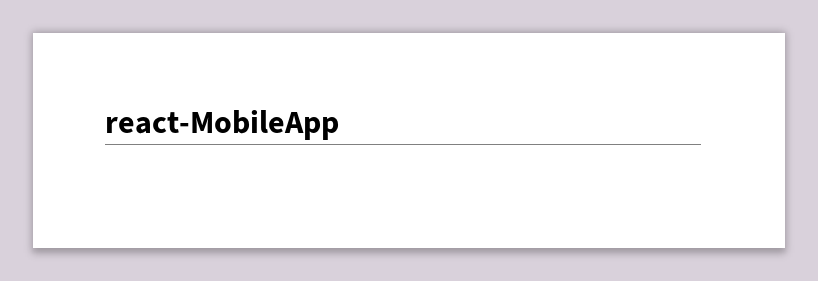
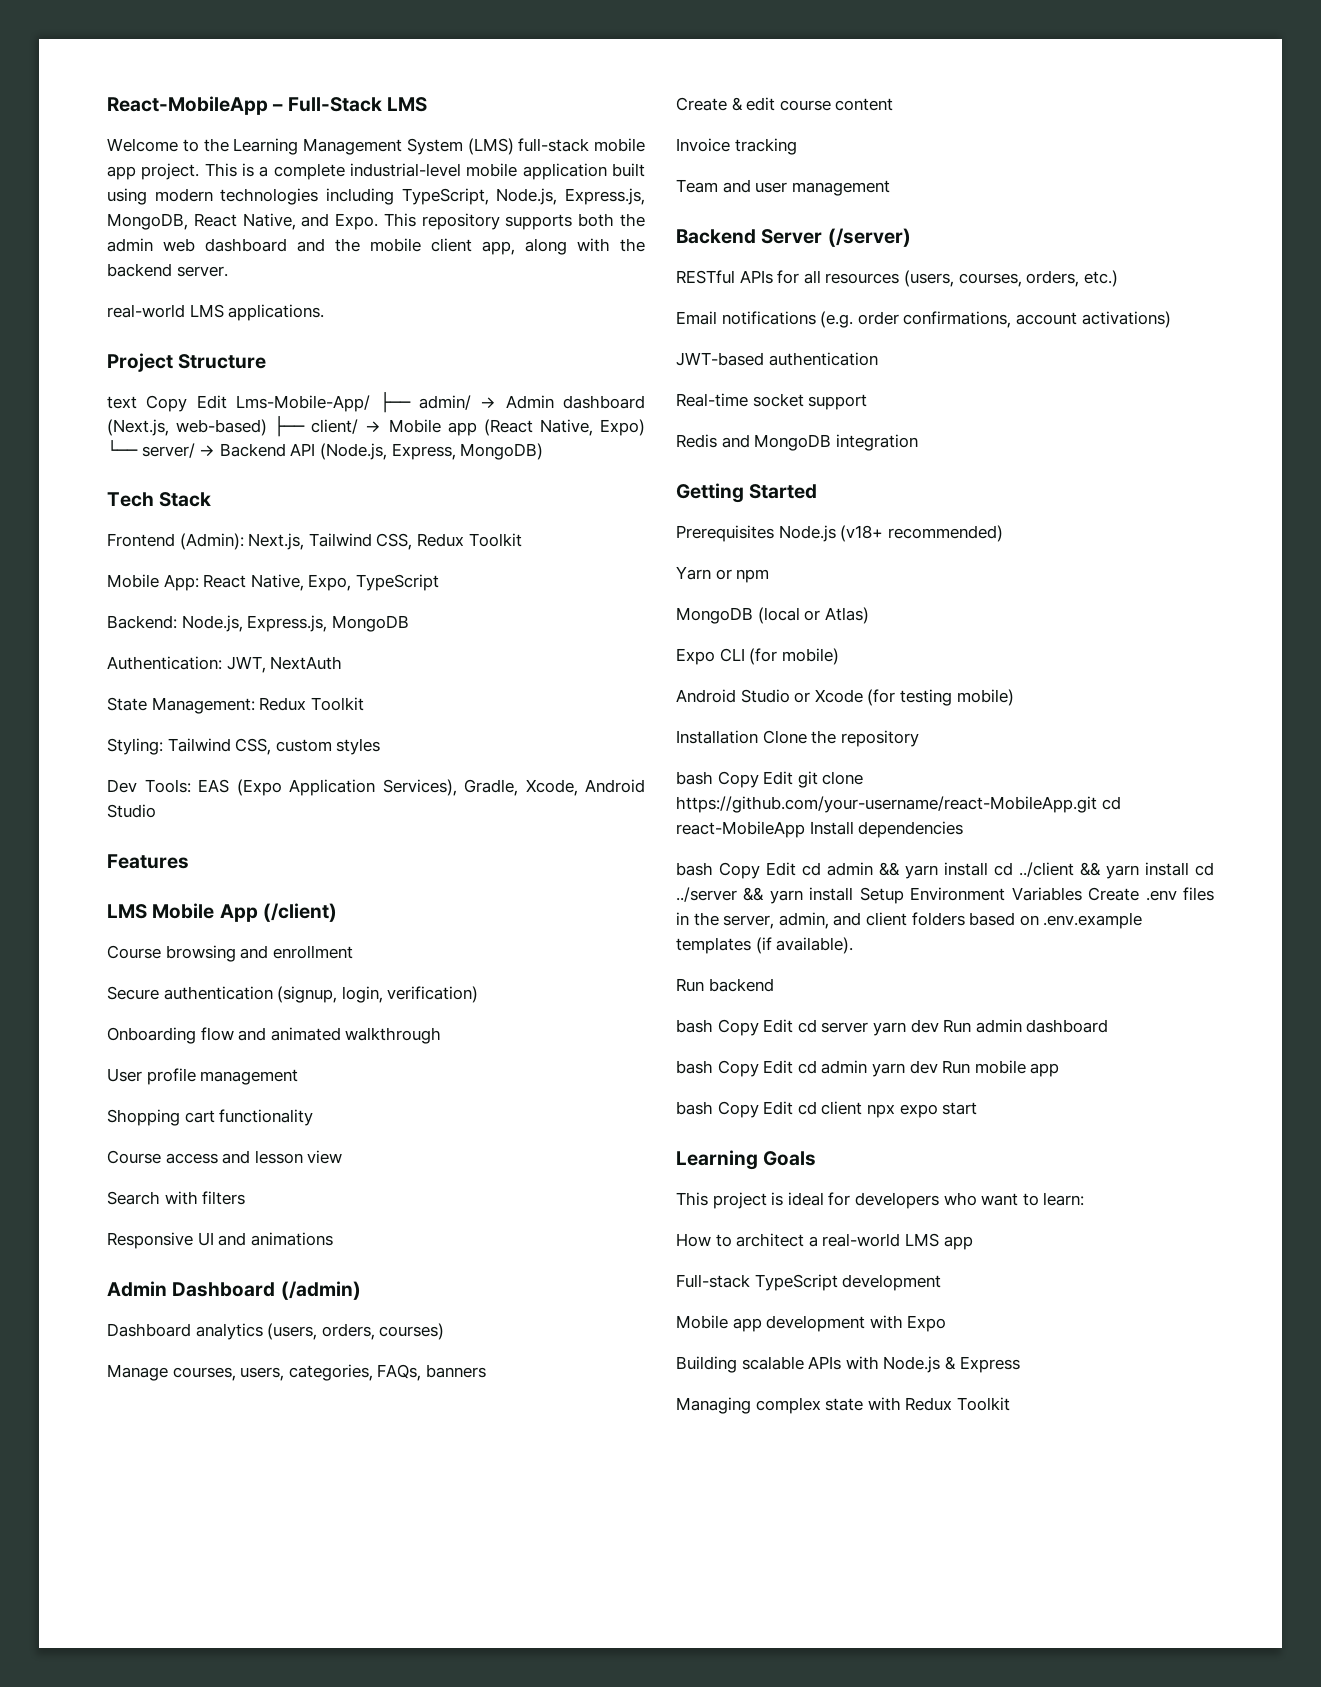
- react-MobileApp
+ React-MobileApp – Full-Stack LMS
+ Welcome to the Learning Management System (LMS) full-stack mobile app project. This is a complete industrial-level mobile application built using modern technologies including TypeScript, Node.js, Express.js, MongoDB, React Native, and Expo. This repository supports both the admin web dashboard and the mobile client app, along with the backend server.
+ real-world LMS applications.
+ Project Structure
+ text Copy Edit Lms-Mobile-App/ ├── admin/ → Admin dashboard (Next.js, web-based) ├── client/ → Mobile app (React Native, Expo) └── server/ → Backend API (Node.js, Express, MongoDB)
+ Tech Stack
+ Frontend (Admin): Next.js, Tailwind CSS, Redux Toolkit
+ Mobile App: React Native, Expo, TypeScript
+ Backend: Node.js, Express.js, MongoDB
+ Authentication: JWT, NextAuth
+ State Management: Redux Toolkit
+ Styling: Tailwind CSS, custom styles
+ Dev Tools: EAS (Expo Application Services), Gradle, Xcode, Android Studio
+ Features
+ LMS Mobile App (/client)
+ Course browsing and enrollment
+ Secure authentication (signup, login, verification)
+ Onboarding flow and animated walkthrough
+ User profile management
+ Shopping cart functionality
+ Course access and lesson view
+ Search with filters
+ Responsive UI and animations
+ Admin Dashboard (/admin)
+ Dashboard analytics (users, orders, courses)
+ Manage courses, users, categories, FAQs, banners
+ Create & edit course content
+ Invoice tracking
+ Team and user management
+ Backend Server (/server)
+ RESTful APIs for all resources (users, courses, orders, etc.)
+ Email notifications (e.g. order confirmations, account activations)
+ JWT-based authentication
+ Real-time socket support
+ Redis and MongoDB integration
+ Getting Started
+ Prerequisites Node.js (v18+ recommended)
+ Yarn or npm
+ MongoDB (local or Atlas)
+ Expo CLI (for mobile)
+ Android Studio or Xcode (for testing mobile)
+ Installation Clone the repository
+ bash Copy Edit git clone https://github.com/your-username/react-MobileApp.git cd react-MobileApp Install dependencies
+ bash Copy Edit cd admin && yarn install cd ../client && yarn install cd ../server && yarn install Setup Environment Variables Create .env files in the server, admin, and client folders based on .env.example templates (if available).
+ Run backend
+ bash Copy Edit cd server yarn dev Run admin dashboard
+ bash Copy Edit cd admin yarn dev Run mobile app
+ bash Copy Edit cd client npx expo start
+ Learning Goals
+ This project is ideal for developers who want to learn:
+ How to architect a real-world LMS app
+ Full-stack TypeScript development
+ Mobile app development with Expo
+ Building scalable APIs with Node.js & Express
+ Managing complex state with Redux Toolkit

